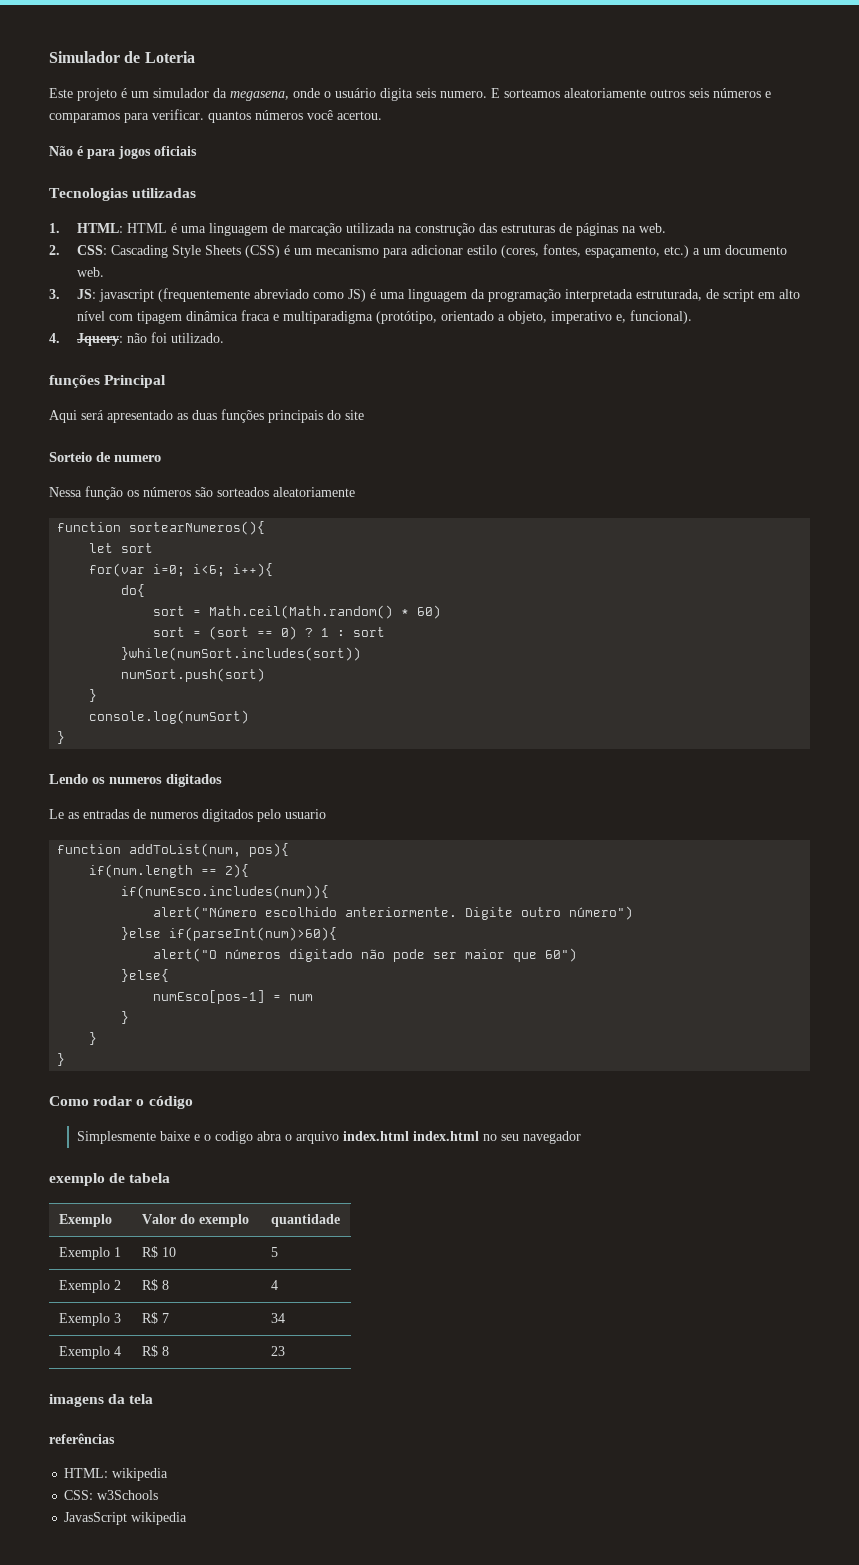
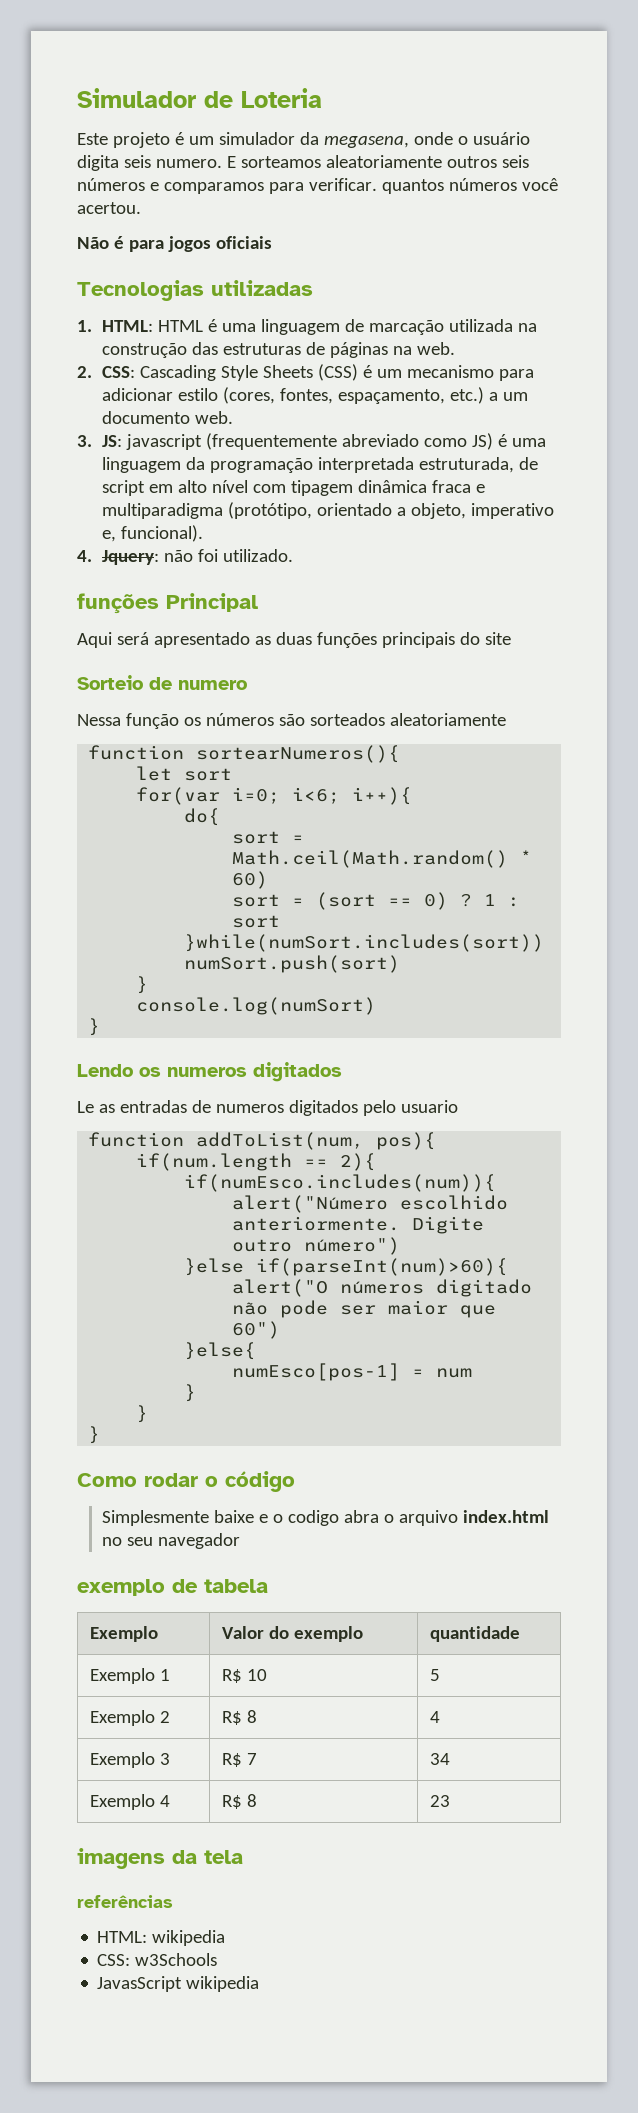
- Simplesmente baixe e o codigo abra o arquivo index.html index.html no seu navegador
+ Simplesmente baixe e o codigo abra o arquivo index.html no seu navegador

